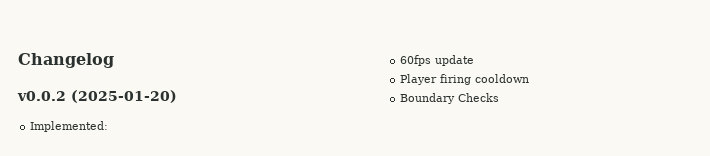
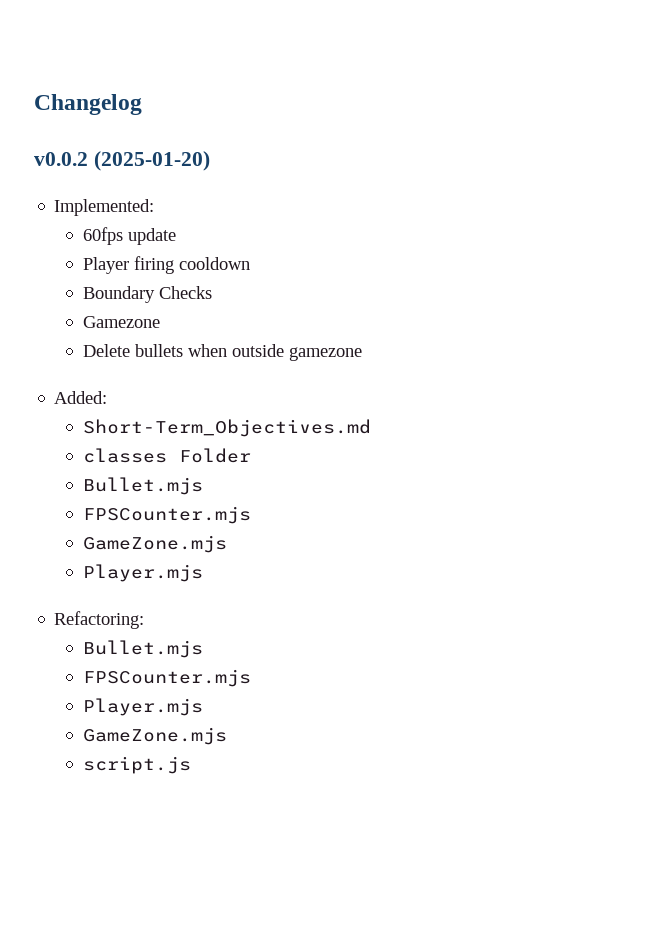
+ Gamezone
+ Delete bullets when outside gamezone
+ Added:
+ Short-Term_Objectives.md
+ classes Folder
+ Bullet.mjs
+ FPSCounter.mjs
+ GameZone.mjs
+ Player.mjs
+ Refactoring:
+ Bullet.mjs
+ FPSCounter.mjs
+ Player.mjs
+ GameZone.mjs
+ script.js

